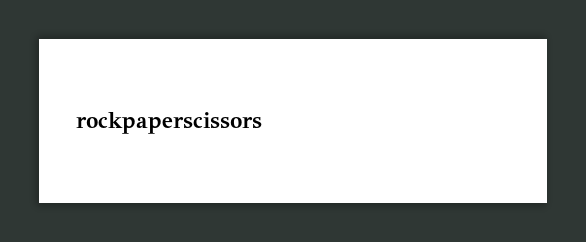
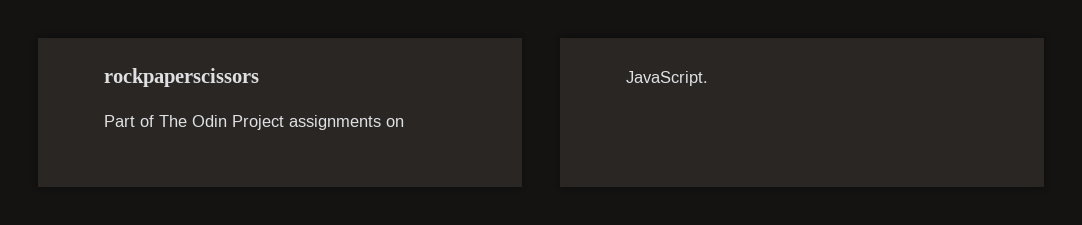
+ Part of The Odin Project assignments on JavaScript.

